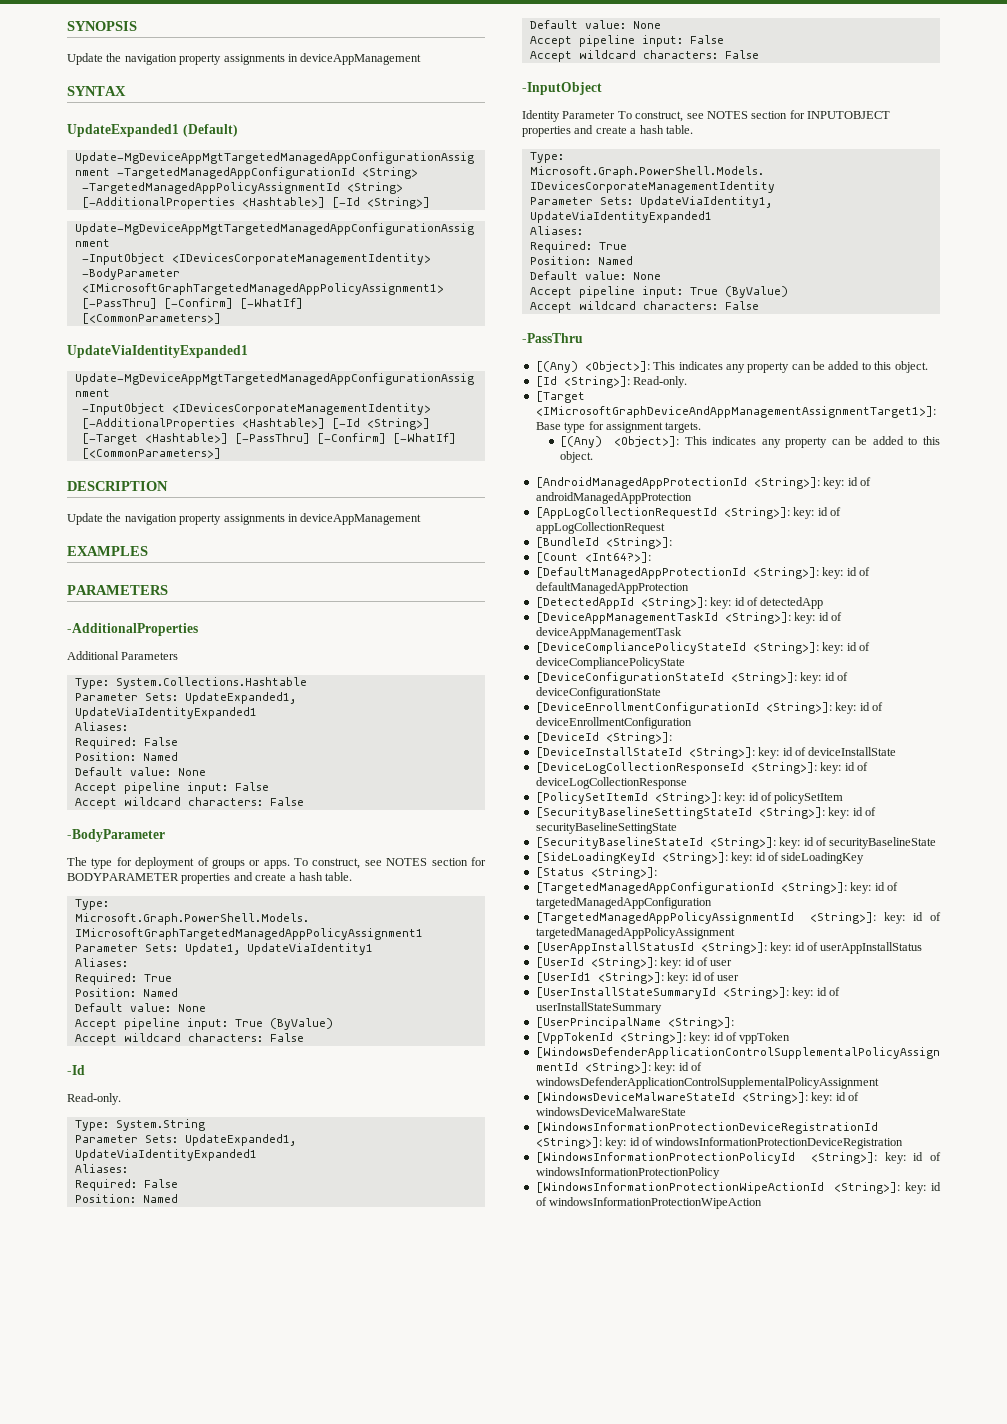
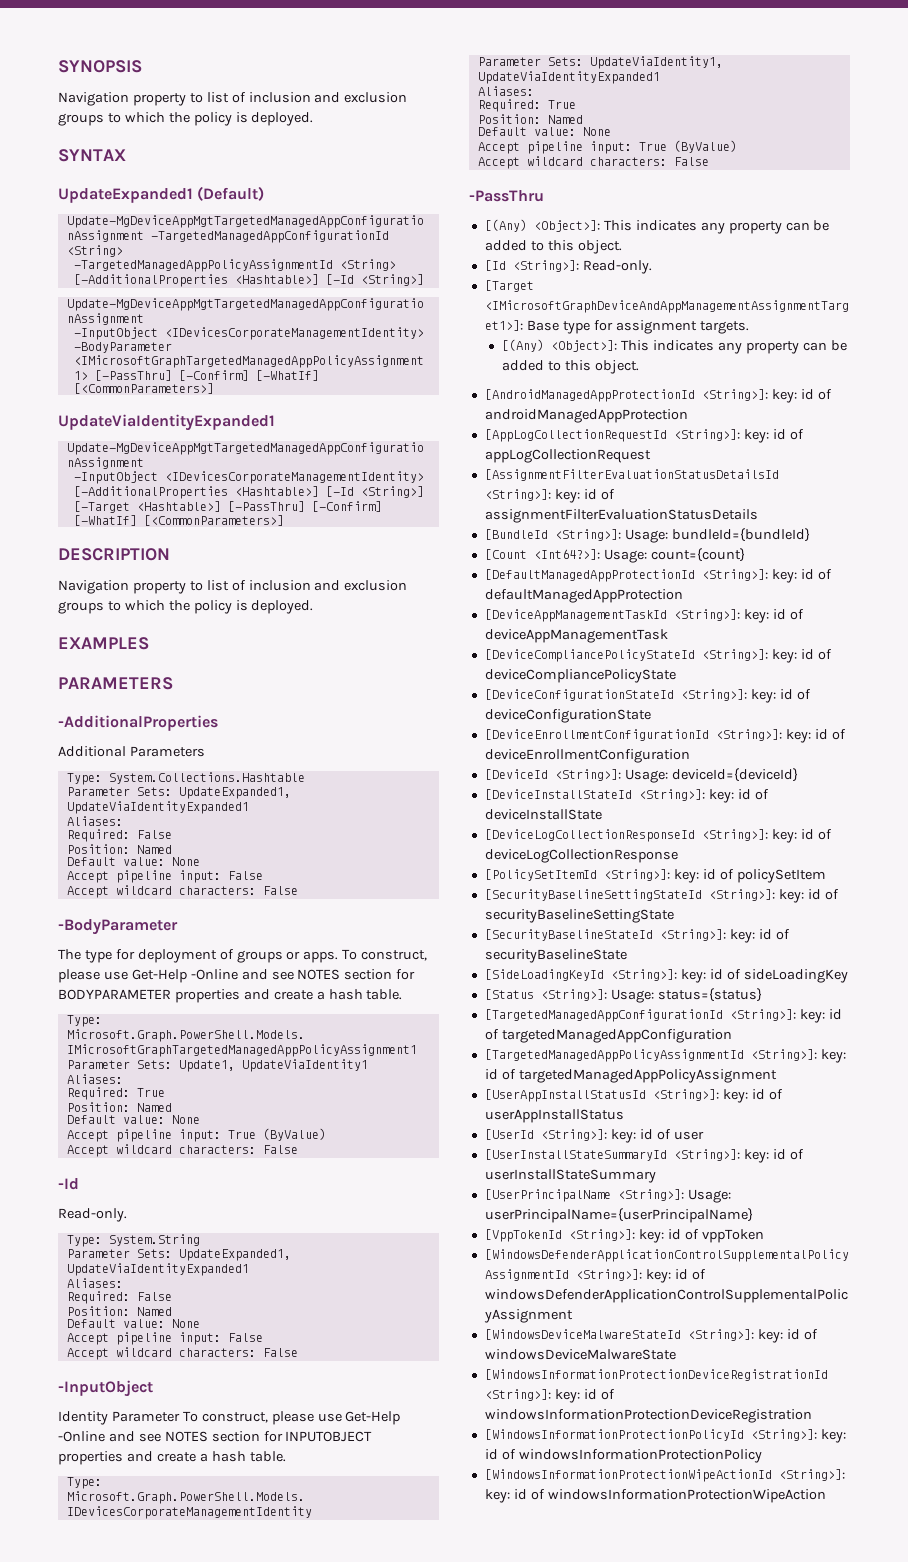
  SYNOPSIS
- Update the navigation property assignments in deviceAppManagement
+ Navigation property to list of inclusion and exclusion groups to which the policy is deployed.
  DESCRIPTION
- Update the navigation property assignments in deviceAppManagement
+ Navigation property to list of inclusion and exclusion groups to which the policy is deployed.
- To construct, see NOTES section for BODYPARAMETER properties and create a hash table.
+ To construct, please use Get-Help -Online and see NOTES section for BODYPARAMETER properties and create a hash table.
- Identity Parameter To construct, see NOTES section for INPUTOBJECT properties and create a hash table.
+ Identity Parameter To construct, please use Get-Help -Online and see NOTES section for INPUTOBJECT properties and create a hash table.
+ [AssignmentFilterEvaluationStatusDetailsId <String>]: key: id of assignmentFilterEvaluationStatusDetails
- [BundleId <String>]:
+ [BundleId <String>]: Usage: bundleId={bundleId}
- [Count <Int64?>]:
+ [Count <Int64?>]: Usage: count={count}
- [DetectedAppId <String>]: key: id of detectedApp
- [DeviceId <String>]:
+ [DeviceId <String>]: Usage: deviceId={deviceId}
- [Status <String>]:
+ [Status <String>]: Usage: status={status}
- [UserId1 <String>]: key: id of user
- [UserPrincipalName <String>]:
+ [UserPrincipalName <String>]: Usage: userPrincipalName={userPrincipalName}

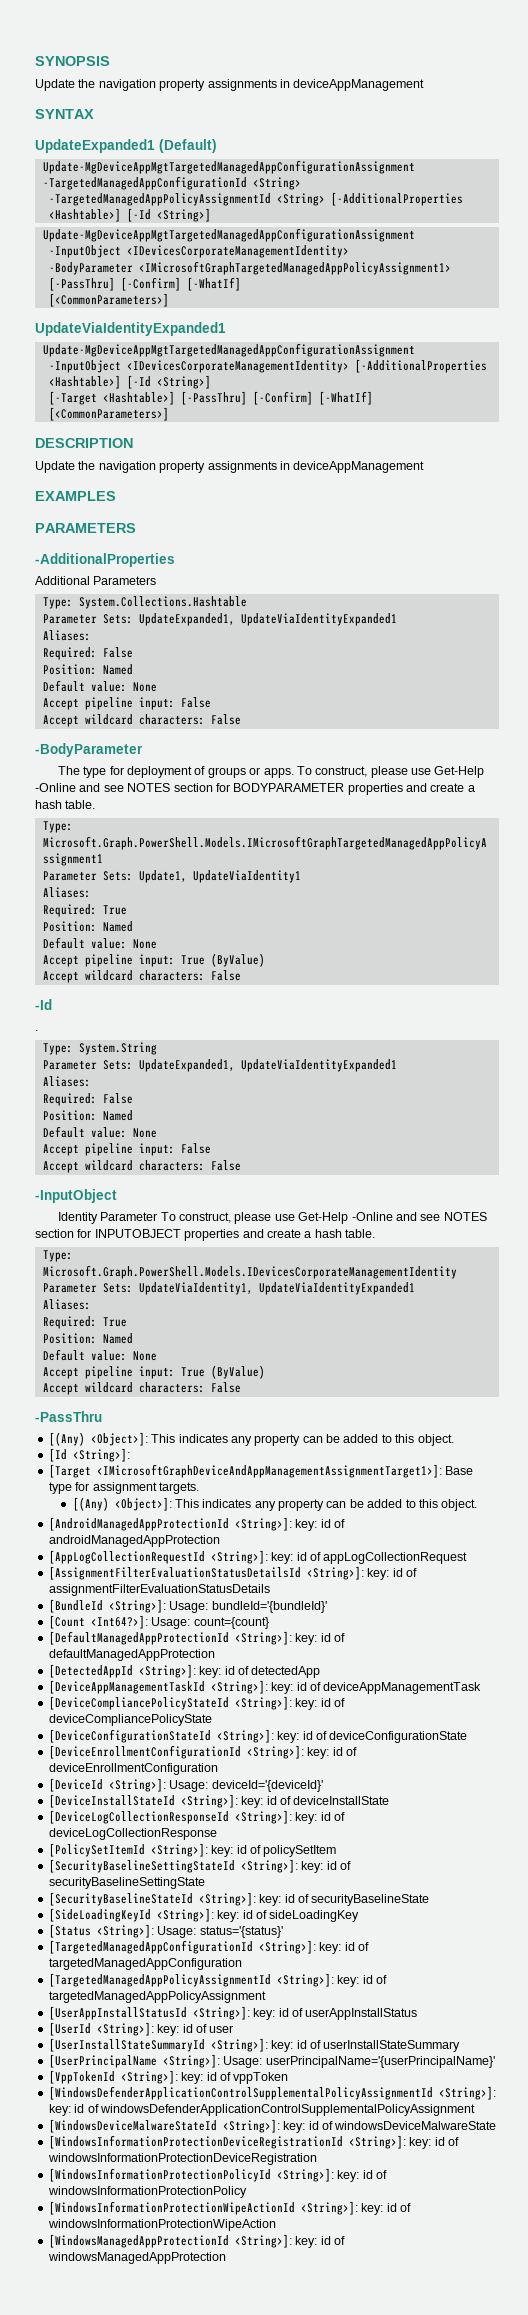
  SYNOPSIS
- Navigation property to list of inclusion and exclusion groups to which the policy is deployed.
+ Update the navigation property assignments in deviceAppManagement
  DESCRIPTION
- Navigation property to list of inclusion and exclusion groups to which the policy is deployed.
+ Update the navigation property assignments in deviceAppManagement
  -Id
- Read-only.
+ .
- [Id <String>]: Read-only.
+ [Id <String>]:
- [BundleId <String>]: Usage: bundleId={bundleId}
+ [BundleId <String>]: Usage: bundleId='{bundleId}'
+ [DetectedAppId <String>]: key: id of detectedApp
- [DeviceId <String>]: Usage: deviceId={deviceId}
+ [DeviceId <String>]: Usage: deviceId='{deviceId}'
- [Status <String>]: Usage: status={status}
+ [Status <String>]: Usage: status='{status}'
- [UserPrincipalName <String>]: Usage: userPrincipalName={userPrincipalName}
+ [UserPrincipalName <String>]: Usage: userPrincipalName='{userPrincipalName}'
+ [WindowsManagedAppProtectionId <String>]: key: id of windowsManagedAppProtection

